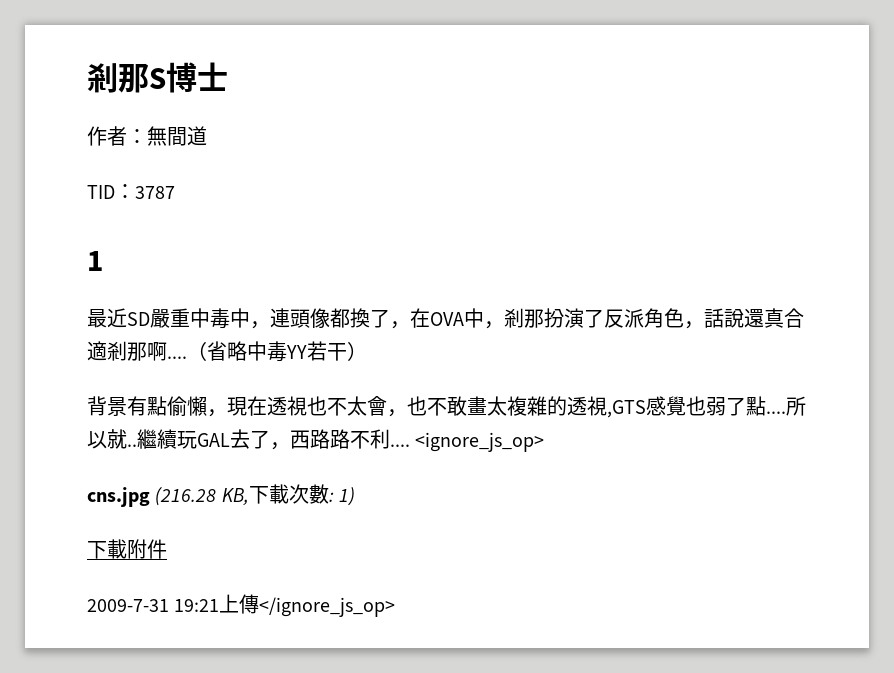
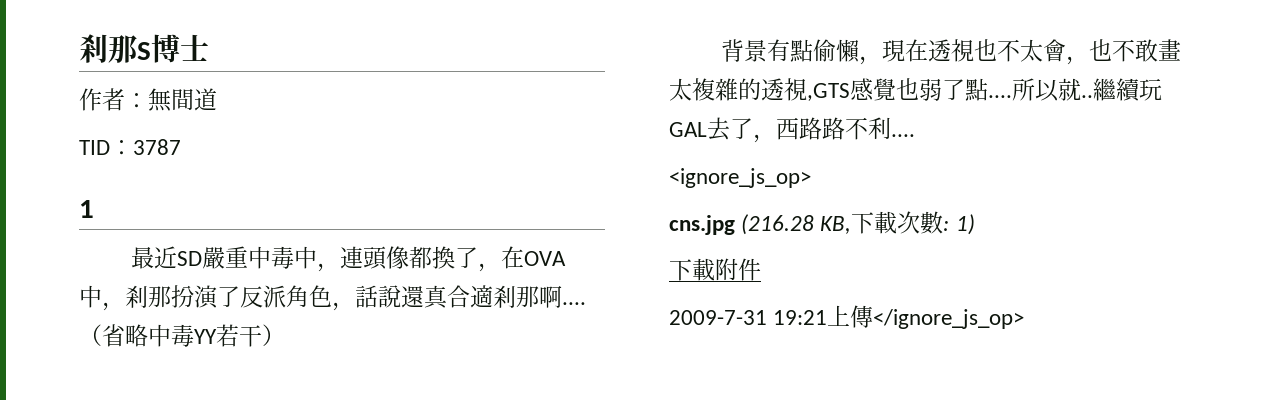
- 繼續玩GAL去了，西路路不利.... <ignore_js_op>
+ 繼續玩GAL去了，西路路不利....
+ <ignore_js_op>

